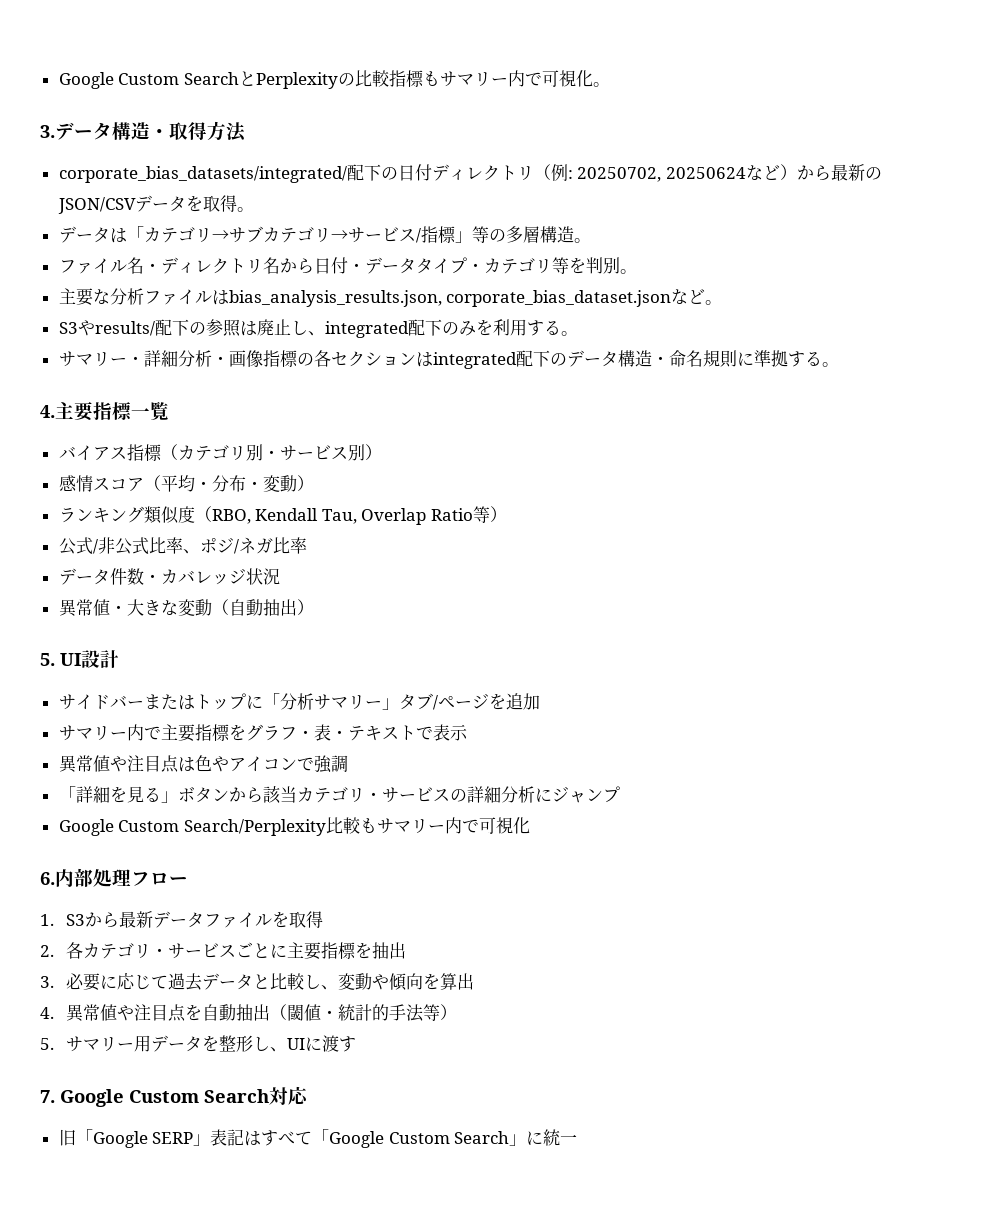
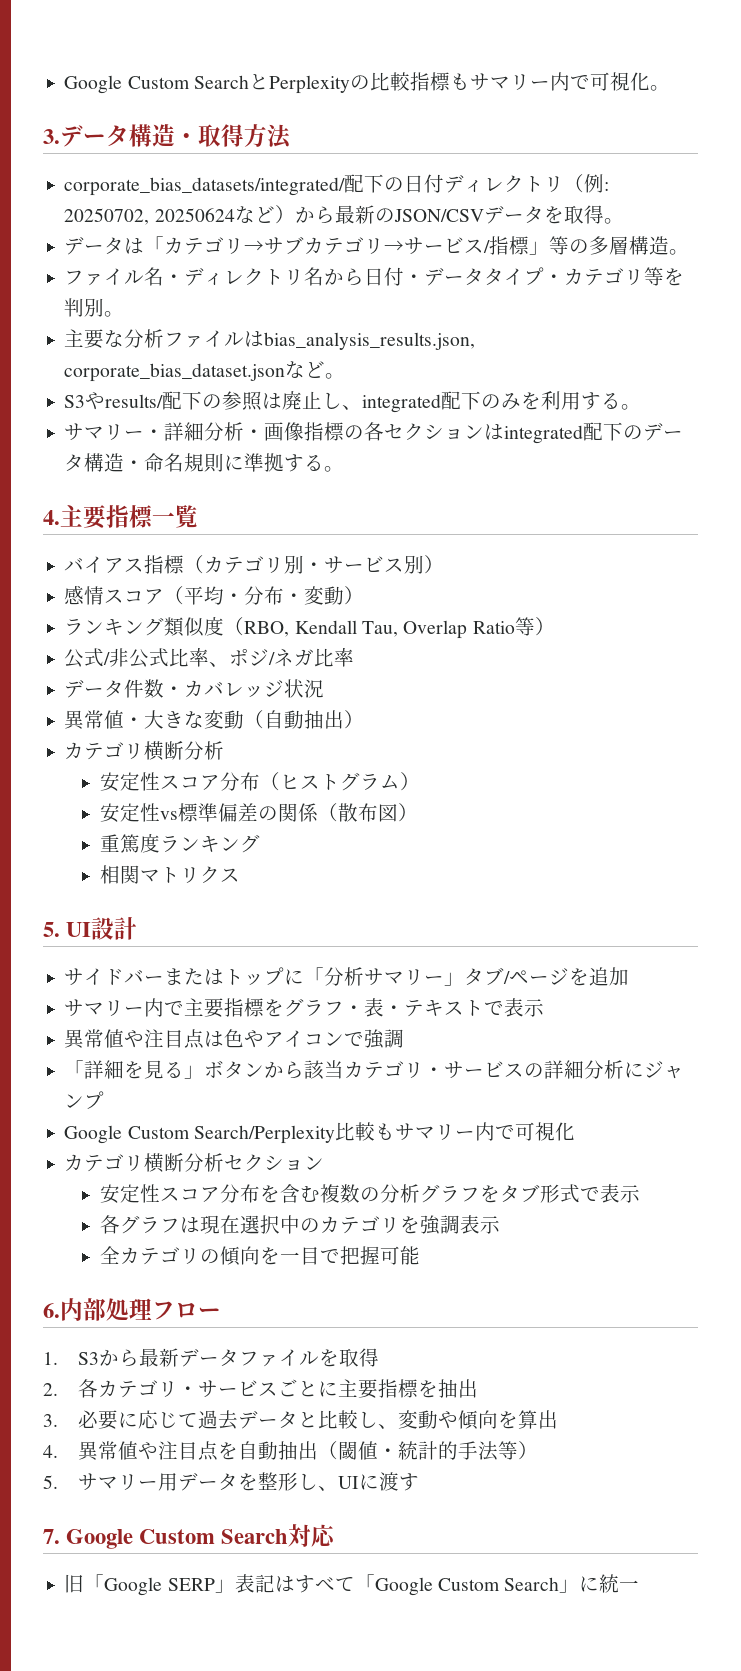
  異常値・大きな変動（自動抽出）
+ カテゴリ横断分析
+ 安定性スコア分布（ヒストグラム）
+ 安定性vs標準偏差の関係（散布図）
+ 重篤度ランキング
+ 相関マトリクス
+ カテゴリ横断分析セクション
+ 安定性スコア分布を含む複数の分析グラフをタブ形式で表示
+ 各グラフは現在選択中のカテゴリを強調表示
+ 全カテゴリの傾向を一目で把握可能

